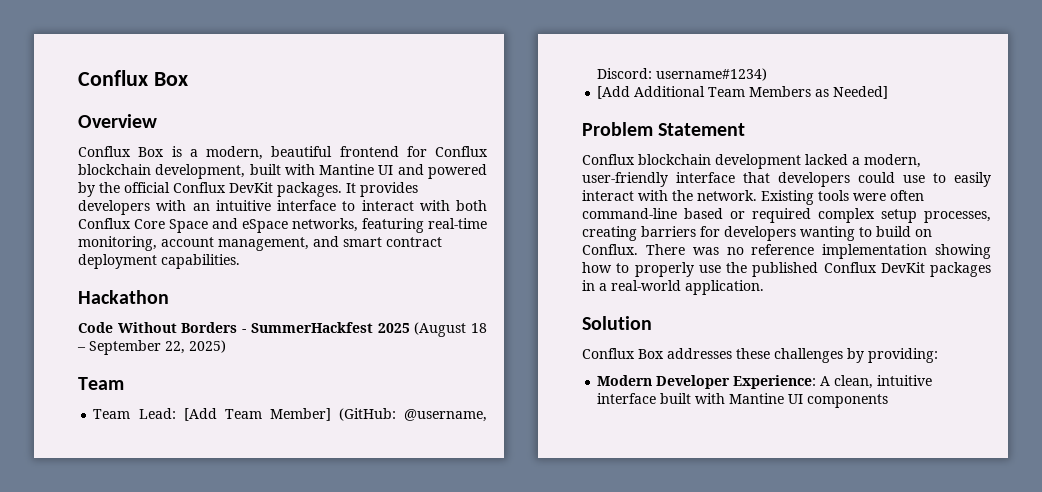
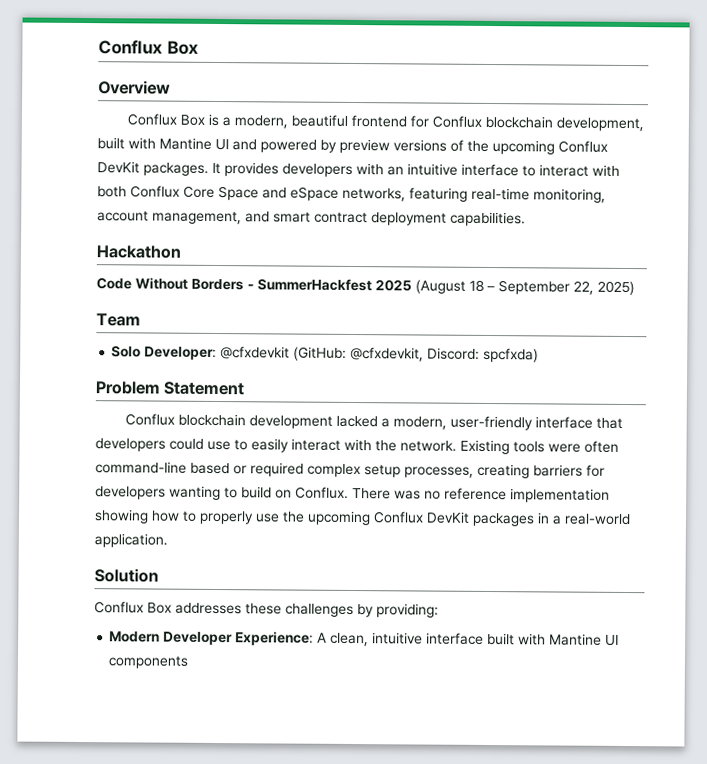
- Conflux Box is a modern, beautiful frontend for Conflux blockchain development, built with Mantine UI and powered by the official Conflux DevKit packages.
+ Conflux Box is a modern, beautiful frontend for Conflux blockchain development, built with Mantine UI and powered by preview versions of the upcoming Conflux DevKit packages.
- Team Lead: [Add Team Member] (GitHub: @username, Discord: username#1234)
- [Add Additional Team Members as Needed]
+ Solo Developer: @cfxdevkit (GitHub: @cfxdevkit, Discord: spcfxda)
- There was no reference implementation showing how to properly use the published Conflux DevKit packages in a real-world application.
+ There was no reference implementation showing how to properly use the upcoming Conflux DevKit packages in a real-world application.

